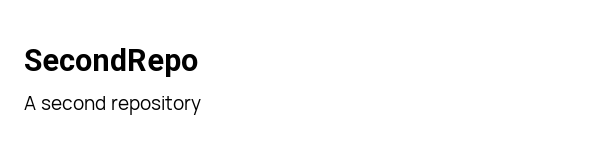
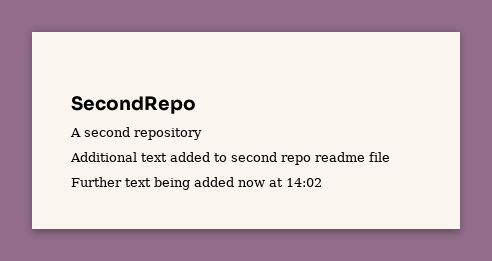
+ Additional text added to second repo readme file
+ Further text being added now at 14:02

